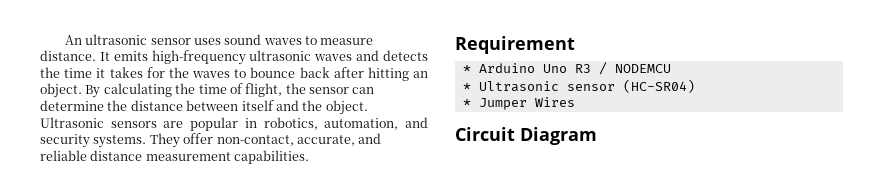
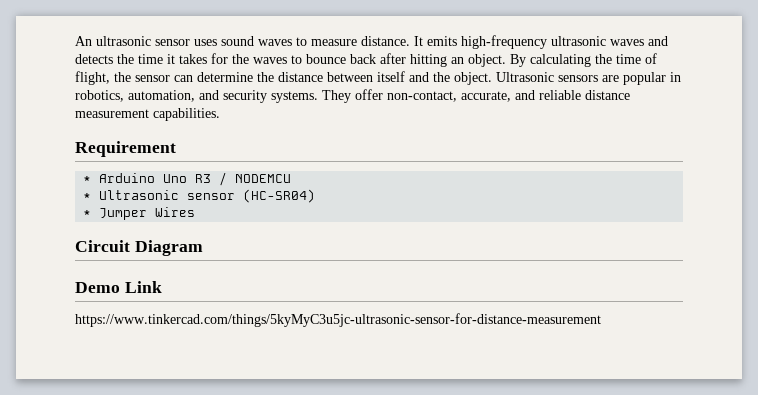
+ Demo Link
+ https://www.tinkercad.com/things/5kyMyC3u5jc-ultrasonic-sensor-for-distance-measurement

